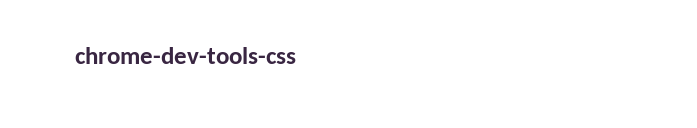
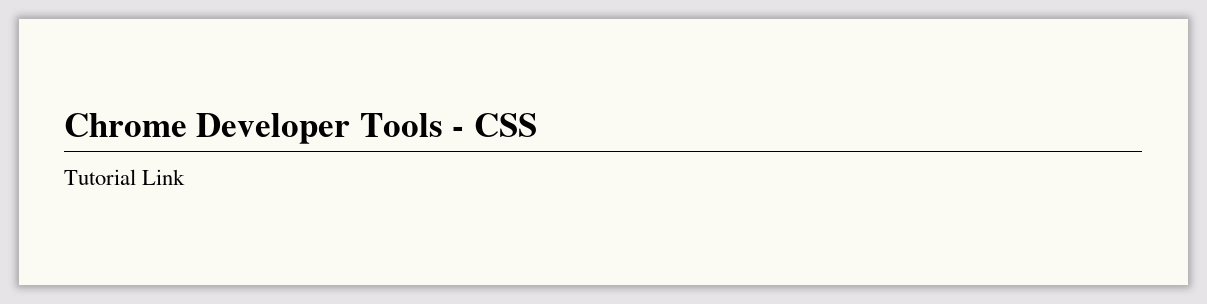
- chrome-dev-tools-css
+ Chrome Developer Tools - CSS
+ Tutorial Link

